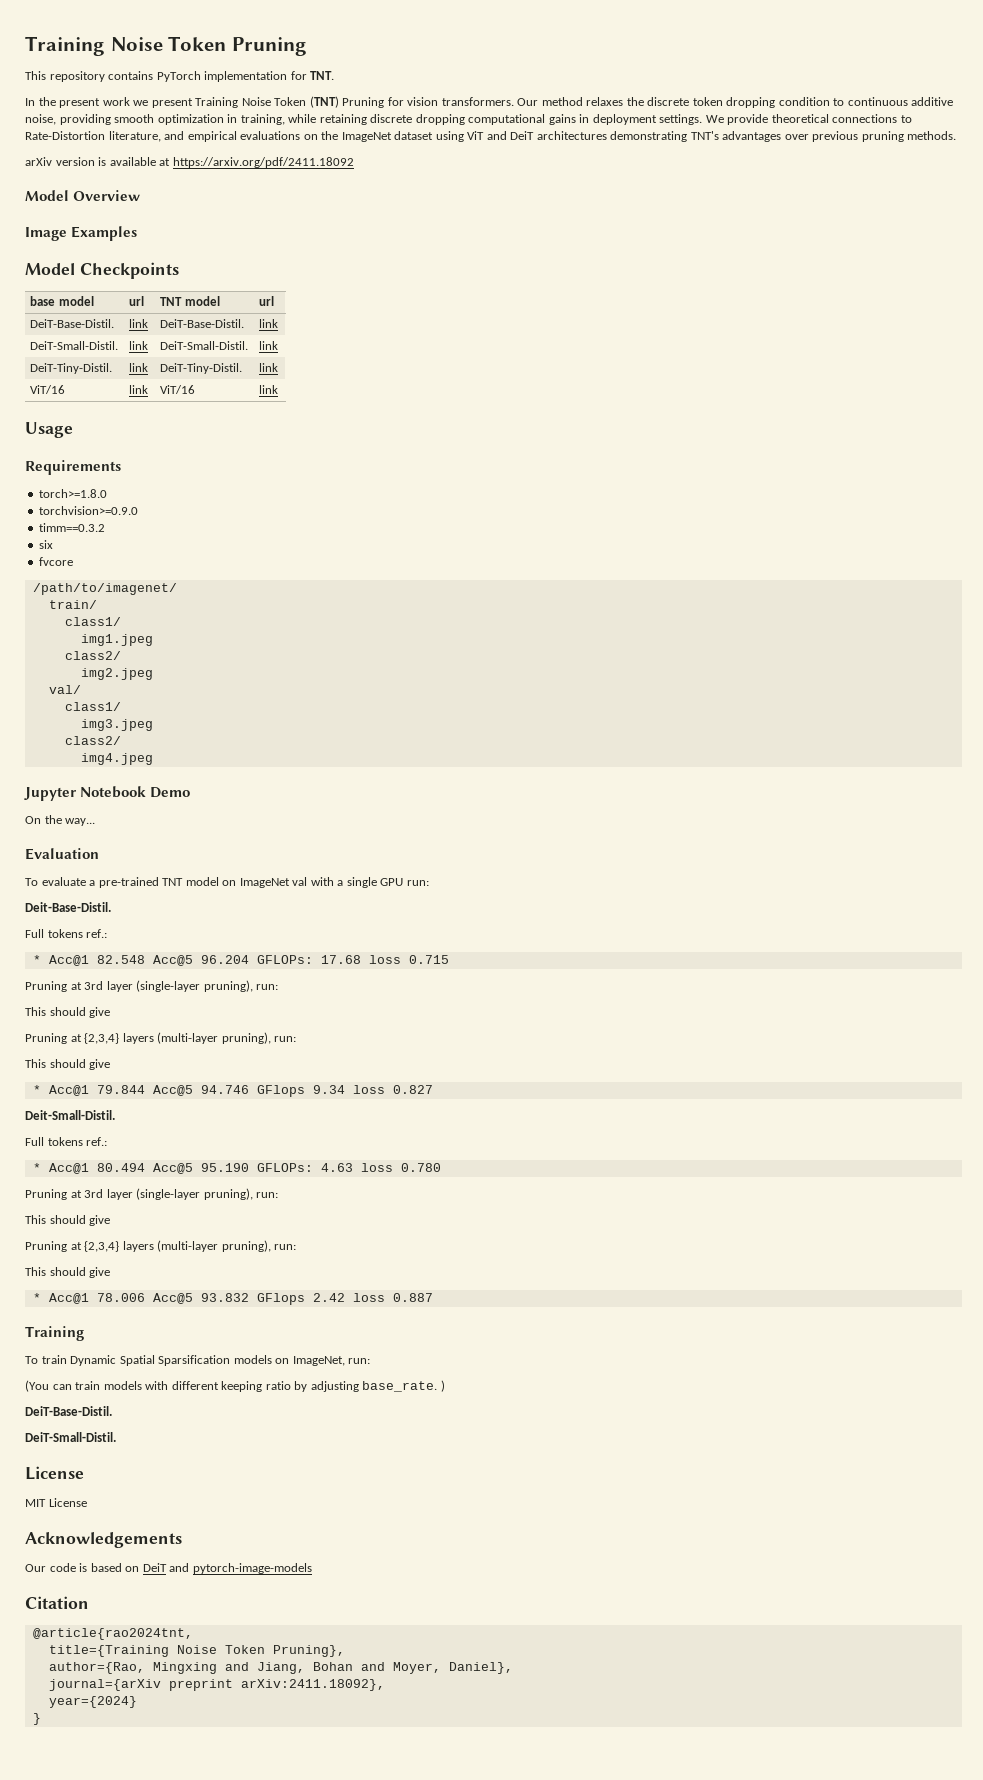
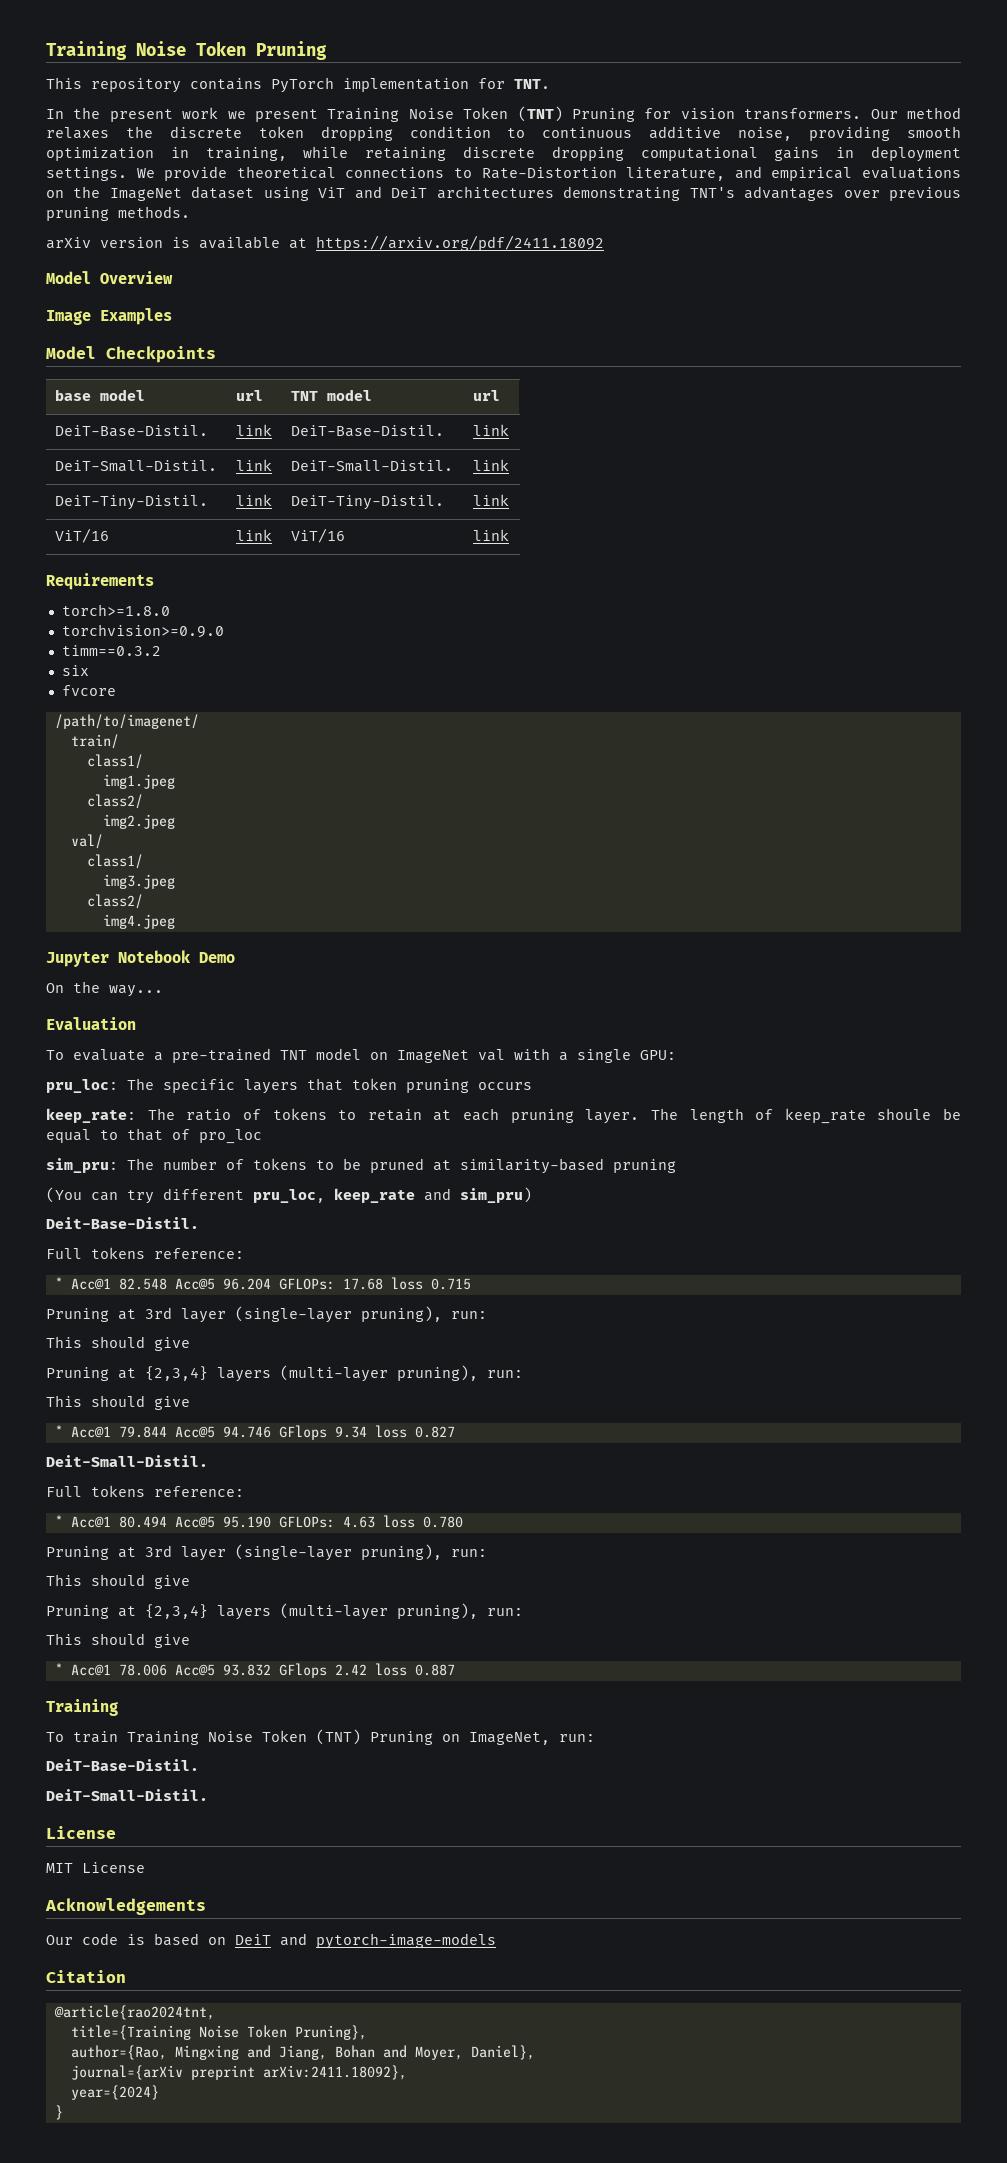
- Usage
- To evaluate a pre-trained TNT model on ImageNet val with a single GPU run:
+ To evaluate a pre-trained TNT model on ImageNet val with a single GPU:
+ pru_loc: The specific layers that token pruning occurs
+ keep_rate: The ratio of tokens to retain at each pruning layer. The length of keep_rate shoule be equal to that of pro_loc
+ sim_pru: The number of tokens to be pruned at similarity-based pruning
+ (You can try different pru_loc, keep_rate and sim_pru)
  Deit-Base-Distil.
- Full tokens ref.:
+ Full tokens reference:
  Deit-Small-Distil.
- Full tokens ref.:
+ Full tokens reference:
- To train Dynamic Spatial Sparsification models on ImageNet, run:
- (You can train models with different keeping ratio by adjusting base_rate. )
+ To train Training Noise Token (TNT) Pruning on ImageNet, run:

